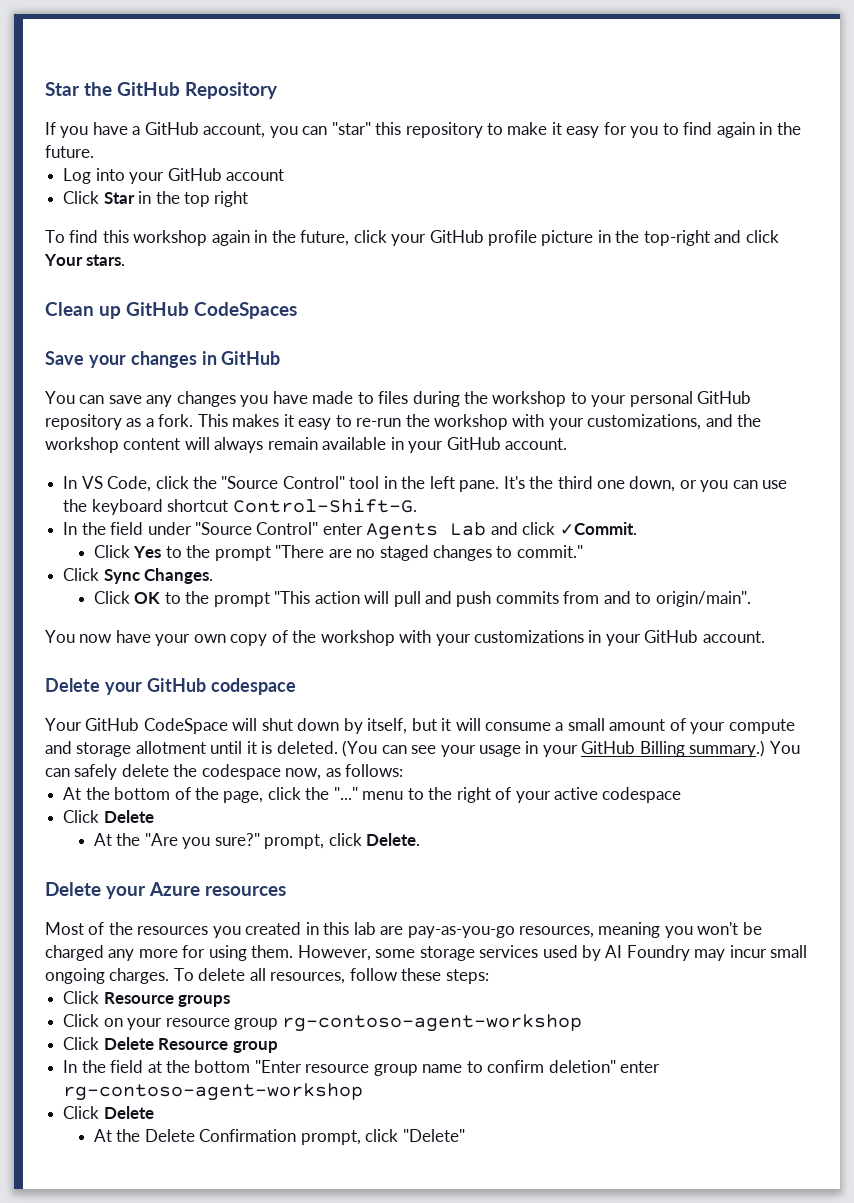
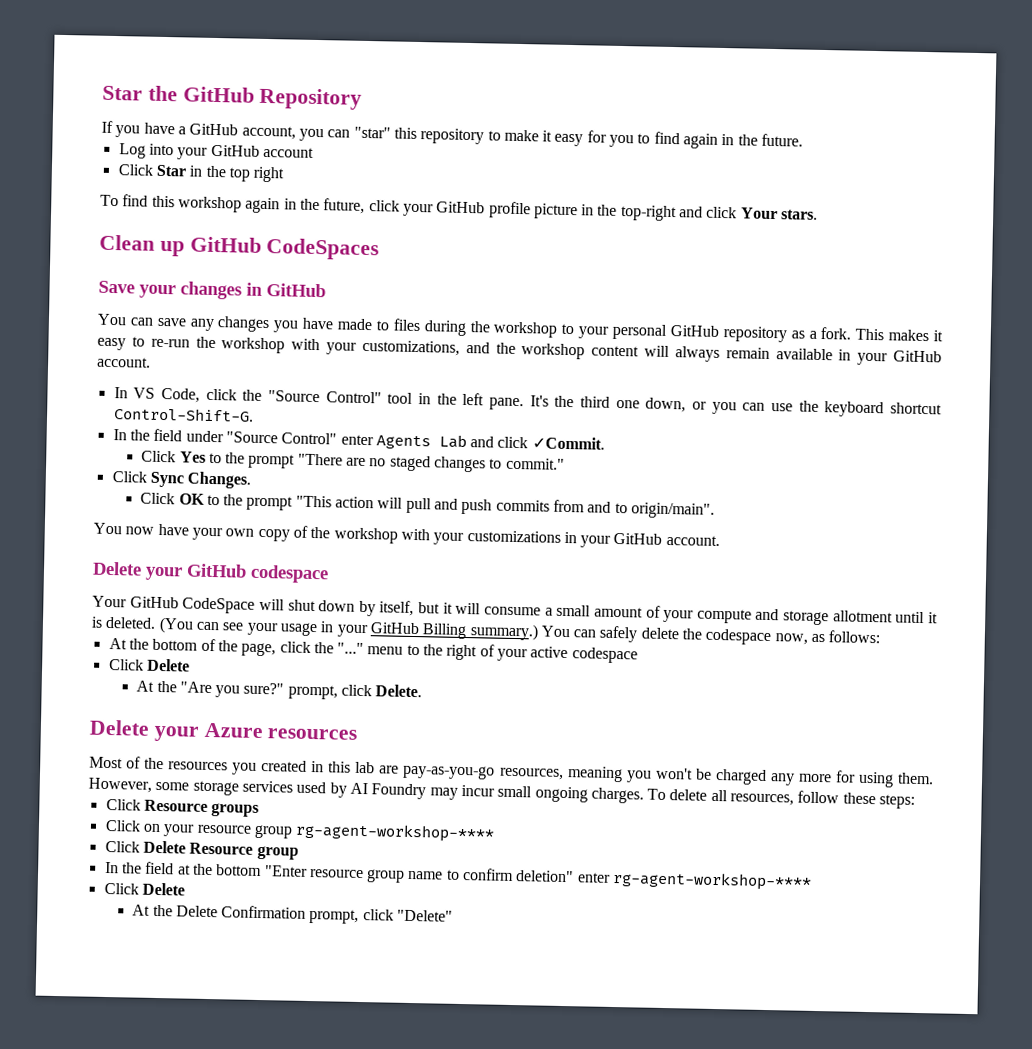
- Click on your resource group rg-contoso-agent-workshop
+ Click on your resource group rg-agent-workshop-****
- In the field at the bottom "Enter resource group name to confirm deletion" enter rg-contoso-agent-workshop
+ In the field at the bottom "Enter resource group name to confirm deletion" enter rg-agent-workshop-****

